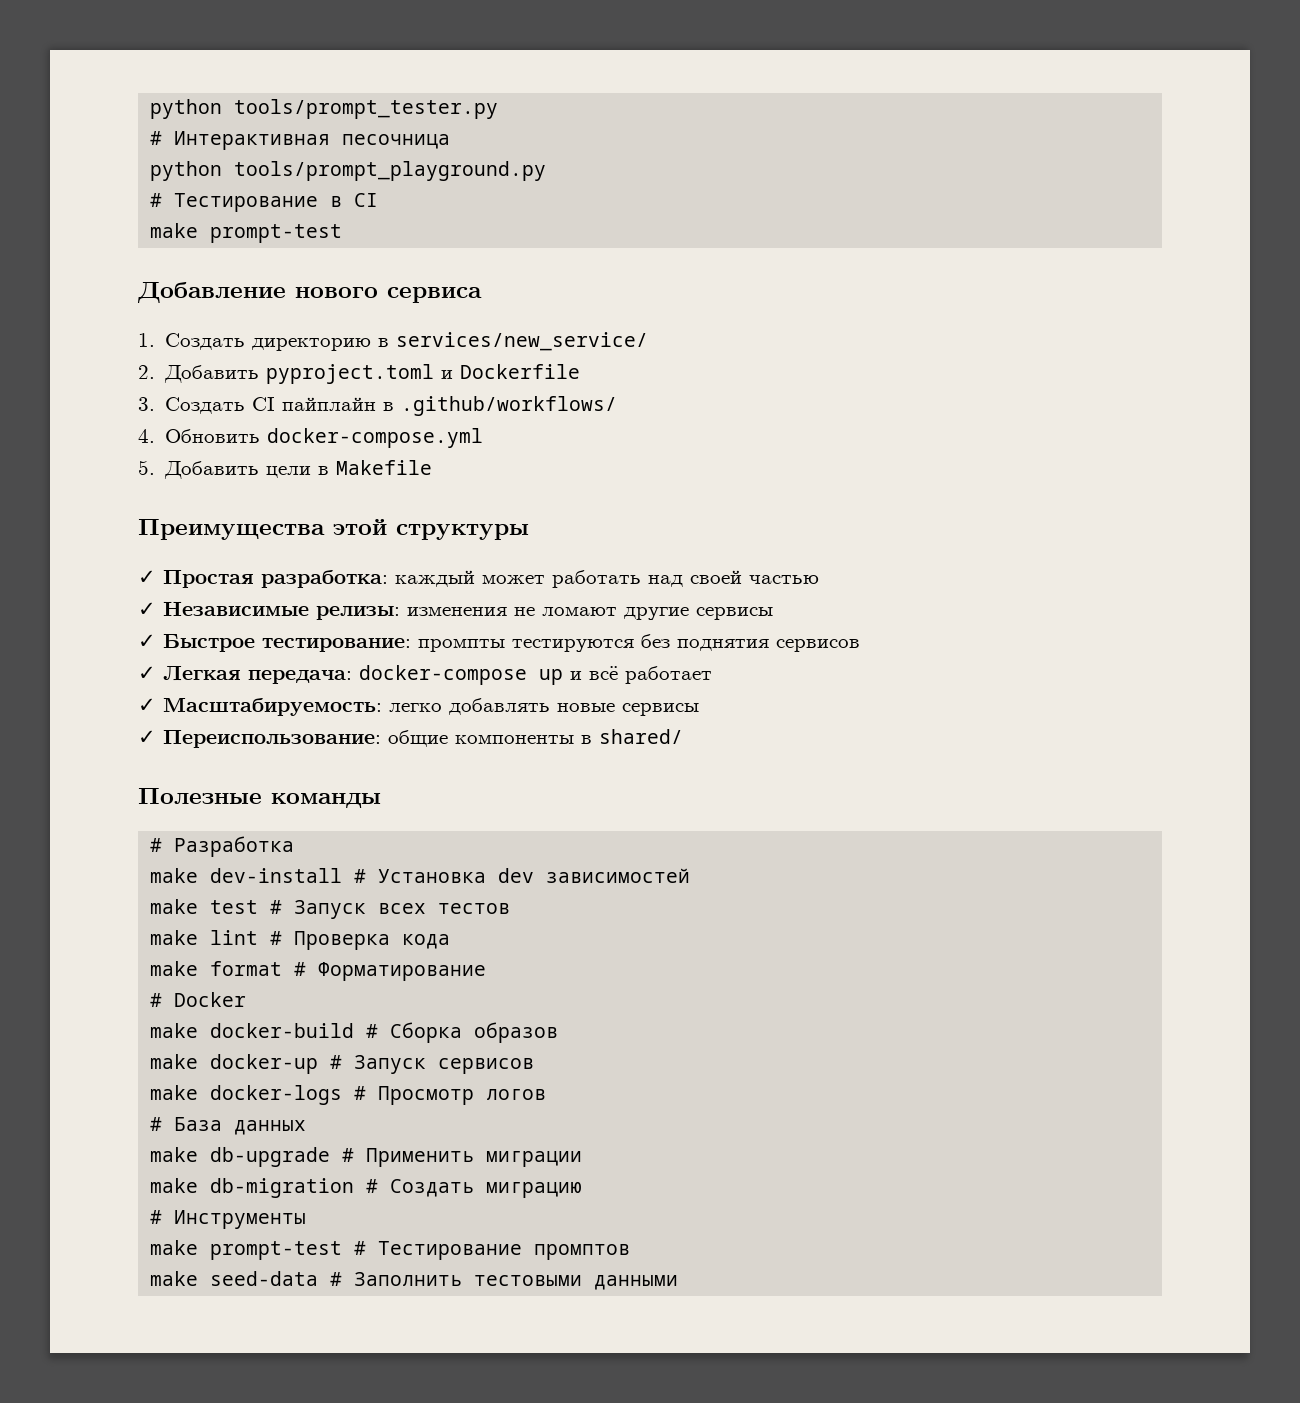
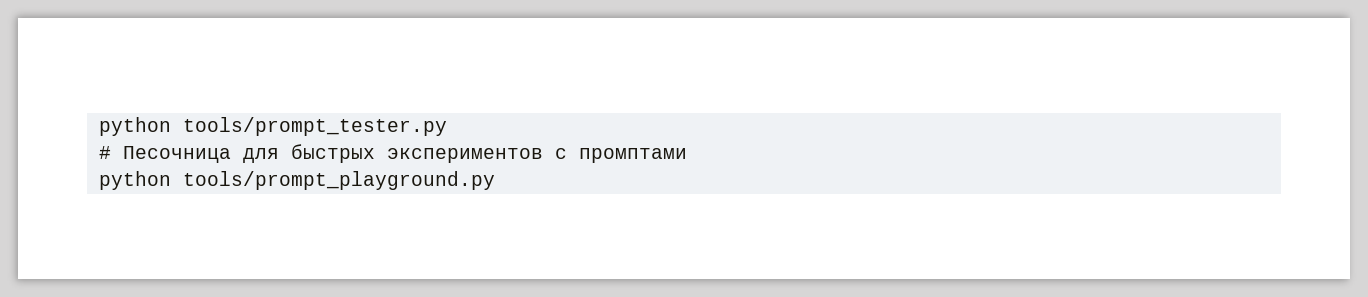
- # Интерактивная песочница
+ # Песочница для быстрых экспериментов с промптами
  python tools/prompt_playground.py
- # Тестирование в CI
- make prompt-test
- Добавление нового сервиса
- 1. Создать директорию в services/new_service/
- 2. Добавить pyproject.toml и Dockerfile
- 3. Создать CI пайплайн в .github/workflows/
- 4. Обновить docker-compose.yml
- 5. Добавить цели в Makefile
- Преимущества этой структуры
- ✓ Простая разработка: каждый может работать над своей частью
- ✓ Независимые релизы: изменения не ломают другие сервисы
- ✓ Быстрое тестирование: промпты тестируются без поднятия сервисов
- ✓ Легкая передача: docker-compose up и всё работает
- ✓ Масштабируемость: легко добавлять новые сервисы
- ✓ Переиспользование: общие компоненты в shared/
- Полезные команды
- # Разработка
- make dev-install # Установка dev зависимостей
- make test # Запуск всех тестов
- make lint # Проверка кода
- make format # Форматирование
- # Docker
- make docker-build # Сборка образов
- make docker-up # Запуск сервисов
- make docker-logs # Просмотр логов
- # База данных
- make db-upgrade # Применить миграции
- make db-migration # Создать миграцию
- # Инструменты
- make prompt-test # Тестирование промптов
- make seed-data # Заполнить тестовыми данными

